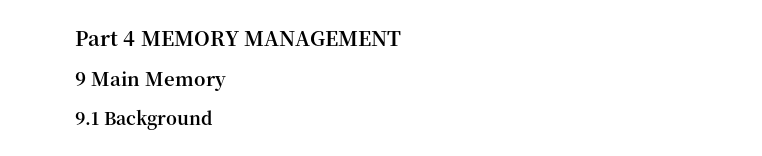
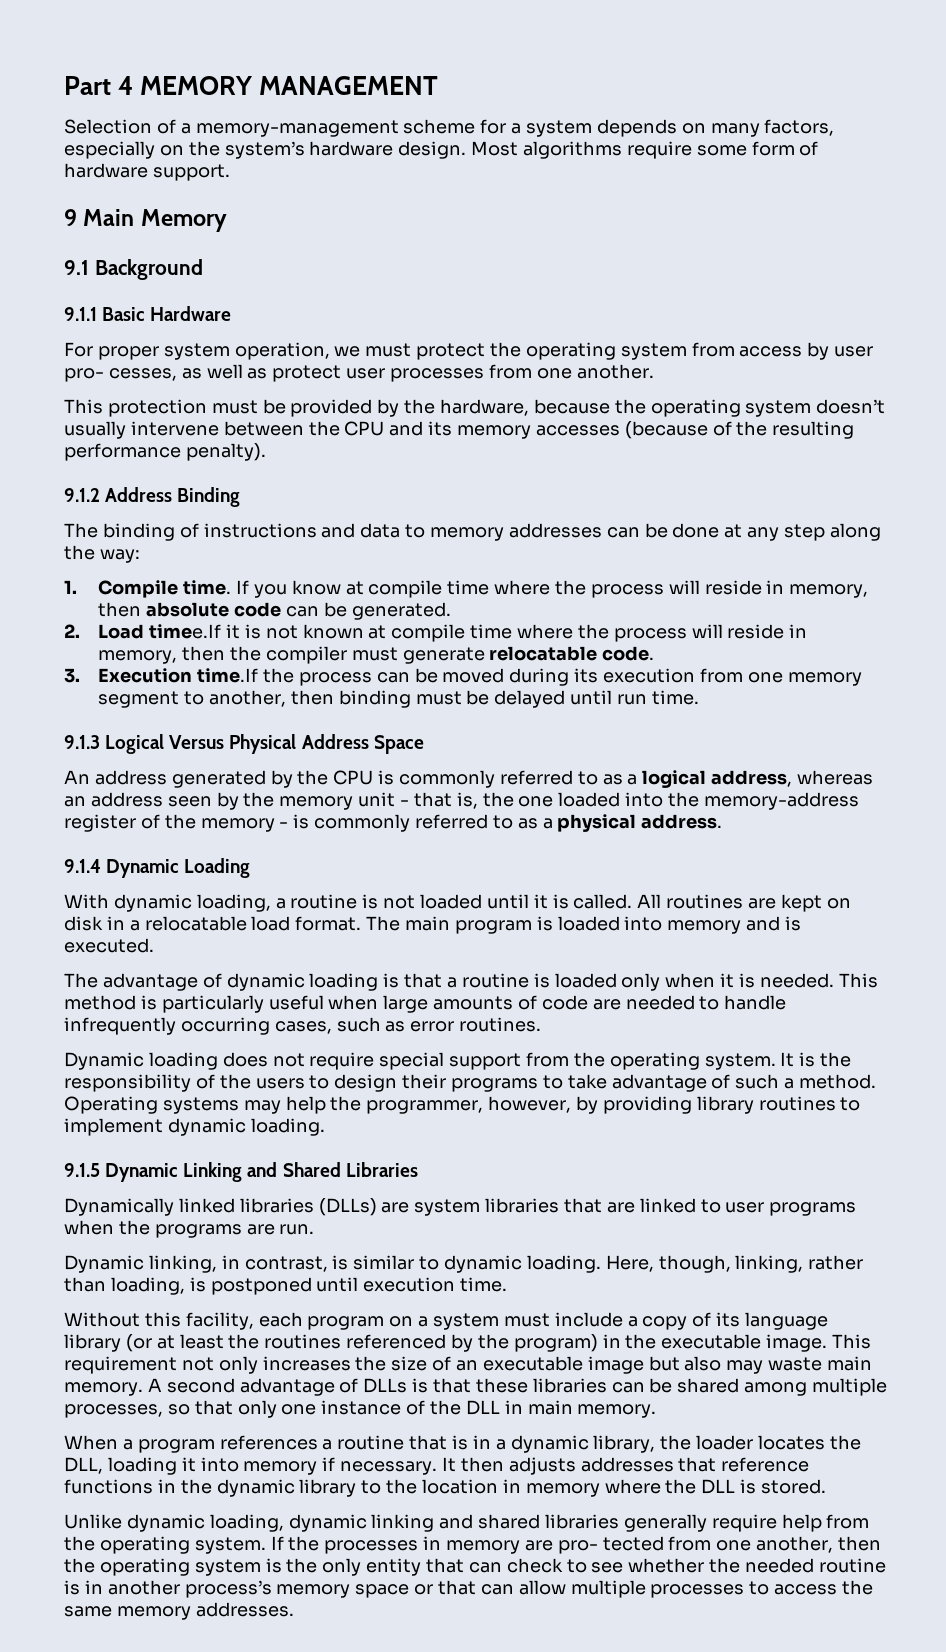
+ Selection of a memory-management scheme for a system depends on many factors, especially on the system’s hardware design. Most algorithms require some form of hardware support.
+ 9.1.1 Basic Hardware
+ For proper system operation, we must protect the operating system from access by user pro- cesses, as well as protect user processes from one another.
+ This protection must be provided by the hardware, because the operating system doesn’t usually intervene between the CPU and its memory accesses (because of the resulting performance penalty).
+ 9.1.2 Address Binding
+ The binding of instructions and data to memory addresses can be done at any step along the way:
+ 1. Compile time. If you know at compile time where the process will reside in memory, then absolute code can be generated.
+ 2. Load timee.If it is not known at compile time where the process will reside in memory, then the compiler must generate relocatable code.
+ 3. Execution time.If the process can be moved during its execution from one memory segment to another, then binding must be delayed until run time.
+ 9.1.3 Logical Versus Physical Address Space
+ An address generated by the CPU is commonly referred to as a logical address, whereas an address seen by the memory unit - that is, the one loaded into the memory-address register of the memory - is commonly referred to as a physical address.
+ 9.1.4 Dynamic Loading
+ With dynamic loading, a routine is not loaded until it is called. All routines are kept on disk in a relocatable load format. The main program is loaded into memory and is executed.
+ The advantage of dynamic loading is that a routine is loaded only when it is needed. This method is particularly useful when large amounts of code are needed to handle infrequently occurring cases, such as error routines.
+ Dynamic loading does not require special support from the operating system. It is the responsibility of the users to design their programs to take advantage of such a method. Operating systems may help the programmer, however, by providing library routines to implement dynamic loading.
+ 9.1.5 Dynamic Linking and Shared Libraries
+ Dynamically linked libraries (DLLs) are system libraries that are linked to user programs when the programs are run.
+ Dynamic linking, in contrast, is similar to dynamic loading. Here, though, linking, rather than loading, is postponed until execution time.
+ Without this facility, each program on a system must include a copy of its language library (or at least the routines referenced by the program) in the executable image. This requirement not only increases the size of an executable image but also may waste main memory. A second advantage of DLLs is that these libraries can be shared among multiple processes, so that only one instance of the DLL in main memory.
+ When a program references a routine that is in a dynamic library, the loader locates the DLL, loading it into memory if necessary. It then adjusts addresses that reference functions in the dynamic library to the location in memory where the DLL is stored.
+ Unlike dynamic loading, dynamic linking and shared libraries generally require help from the operating system. If the processes in memory are pro- tected from one another, then the operating system is the only entity that can check to see whether the needed routine is in another process’s memory space or that can allow multiple processes to access the same memory addresses.

